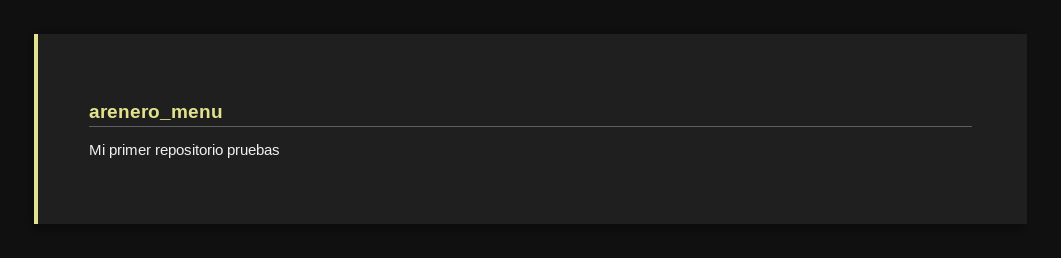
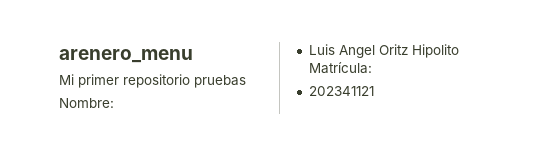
+ Nombre:
+ Luis Angel Oritz Hipolito Matrícula:
+ 202341121

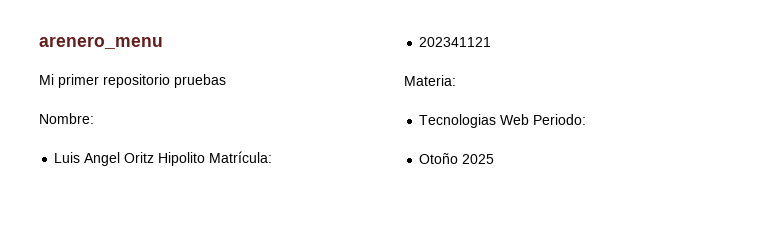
+ Materia:
+ Tecnologias Web Periodo:
+ Otoño 2025

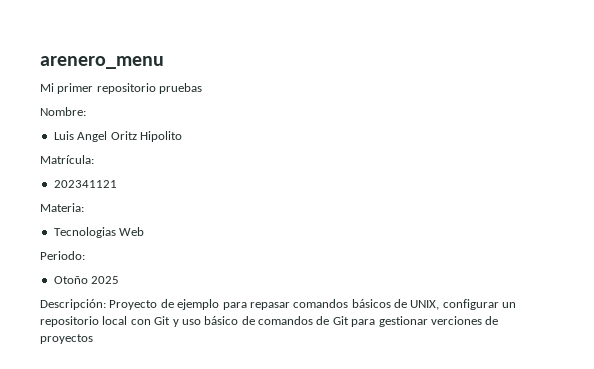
- Luis Angel Oritz Hipolito Matrícula:
+ Luis Angel Oritz Hipolito
+ Matrícula:
- Tecnologias Web Periodo:
+ Tecnologias Web
+ Periodo:
+ Descripción: Proyecto de ejemplo para repasar comandos básicos de UNIX, configurar un repositorio local con Git y uso básico de comandos de Git para gestionar verciones de proyectos

